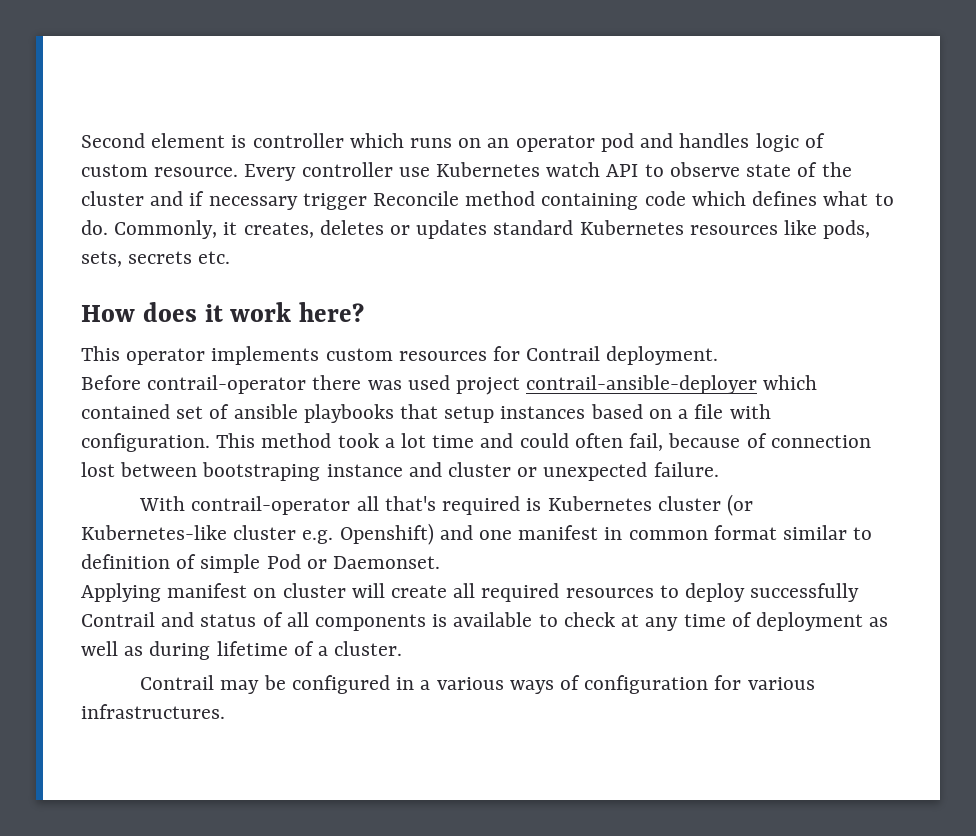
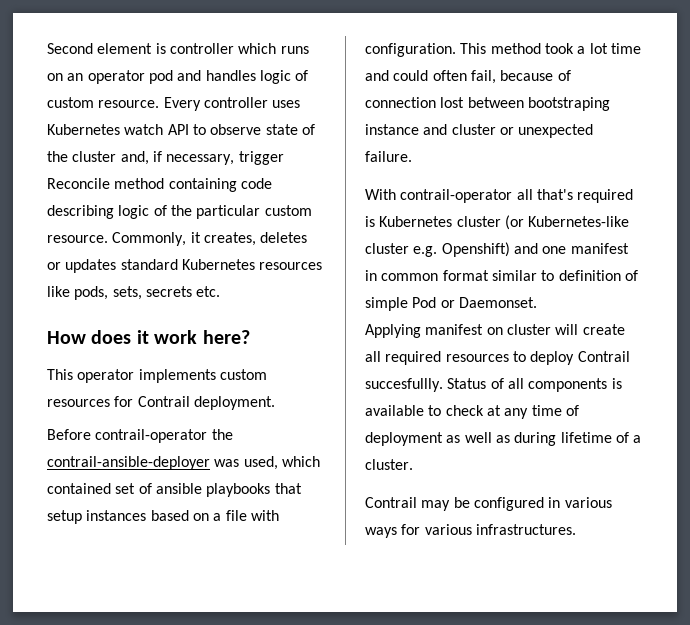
- Every controller use Kubernetes watch API to observe state of the cluster and if necessary trigger Reconcile method containing code which defines what to do.
+ Every controller uses Kubernetes watch API to observe state of the cluster and, if necessary, trigger Reconcile method containing code describing logic of the particular custom resource.
- Before contrail-operator there was used project contrail-ansible-deployer which contained set of ansible playbooks that setup instances based on a file with configuration.
+ Before contrail-operator the contrail-ansible-deployer was used, which contained set of ansible playbooks that setup instances based on a file with configuration.
- Applying manifest on cluster will create all required resources to deploy successfully Contrail and status of all components is available to check at any time of deployment as well as during lifetime of a cluster.
+ Applying manifest on cluster will create all required resources to deploy Contrail succesfullly. Status of all components is available to check at any time of deployment as well as during lifetime of a cluster.
- Contrail may be configured in a various ways of configuration for various infrastructures.
+ Contrail may be configured in various ways for various infrastructures.

